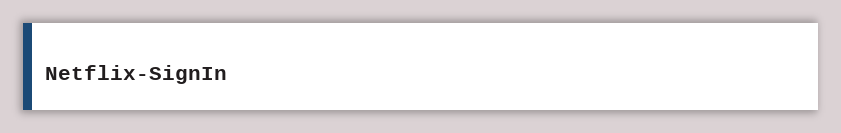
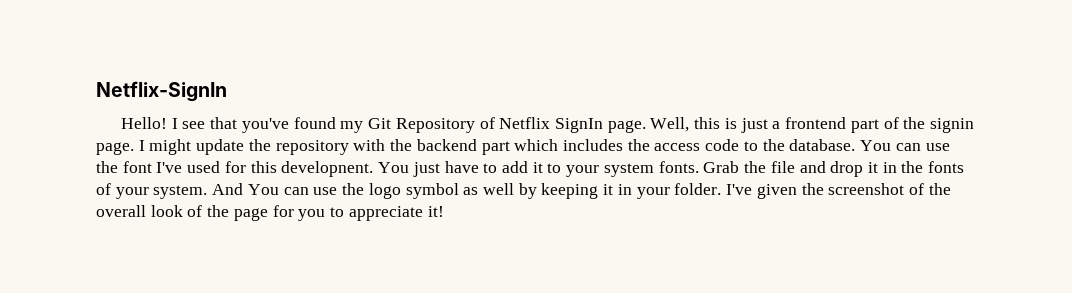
+ Hello! I see that you've found my Git Repository of Netflix SignIn page. Well, this is just a frontend part of the signin page. I might update the repository with the backend part which includes the access code to the database. You can use the font I've used for this developnent. You just have to add it to your system fonts. Grab the file and drop it in the fonts of your system. And You can use the logo symbol as well by keeping it in your folder. I've given the screenshot of the overall look of the page for you to appreciate it!

